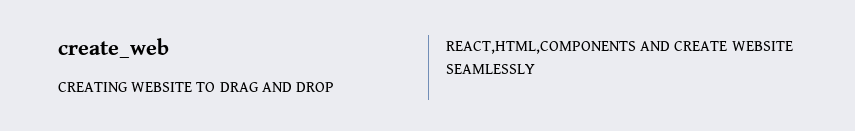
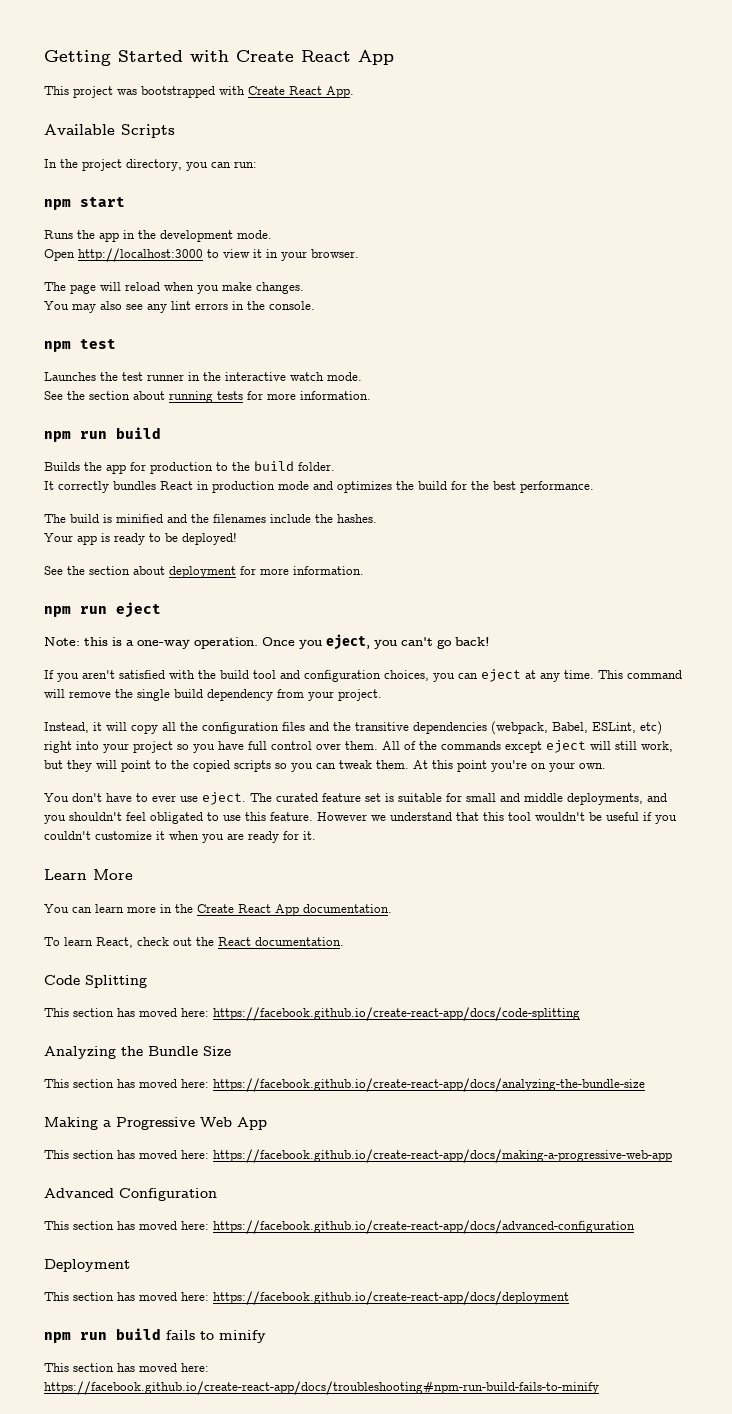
- create_web
- CREATING WEBSITE TO DRAG AND DROP REACT,HTML,COMPONENTS AND CREATE WEBSITE SEAMLESSLY
+ Getting Started with Create React App
+ This project was bootstrapped with Create React App.
+ Available Scripts
+ In the project directory, you can run:
+ npm start
+ Runs the app in the development mode.
+ Open http://localhost:3000 to view it in your browser.
+ The page will reload when you make changes.
+ You may also see any lint errors in the console.
+ npm test
+ Launches the test runner in the interactive watch mode.
+ See the section about running tests for more information.
+ npm run build
+ Builds the app for production to the build folder.
+ It correctly bundles React in production mode and optimizes the build for the best performance.
+ The build is minified and the filenames include the hashes.
+ Your app is ready to be deployed!
+ See the section about deployment for more information.
+ npm run eject
+ Note: this is a one-way operation. Once you eject, you can't go back!
+ If you aren't satisfied with the build tool and configuration choices, you can eject at any time. This command will remove the single build dependency from your project.
+ Instead, it will copy all the configuration files and the transitive dependencies (webpack, Babel, ESLint, etc) right into your project so you have full control over them. All of the commands except eject will still work, but they will point to the copied scripts so you can tweak them. At this point you're on your own.
+ You don't have to ever use eject. The curated feature set is suitable for small and middle deployments, and you shouldn't feel obligated to use this feature. However we understand that this tool wouldn't be useful if you couldn't customize it when you are ready for it.
+ Learn More
+ You can learn more in the Create React App documentation.
+ To learn React, check out the React documentation.
+ Code Splitting
+ This section has moved here: https://facebook.github.io/create-react-app/docs/code-splitting
+ Analyzing the Bundle Size
+ This section has moved here: https://facebook.github.io/create-react-app/docs/analyzing-the-bundle-size
+ Making a Progressive Web App
+ This section has moved here: https://facebook.github.io/create-react-app/docs/making-a-progressive-web-app
+ Advanced Configuration
+ This section has moved here: https://facebook.github.io/create-react-app/docs/advanced-configuration
+ Deployment
+ This section has moved here: https://facebook.github.io/create-react-app/docs/deployment
+ npm run build fails to minify
+ This section has moved here: https://facebook.github.io/create-react-app/docs/troubleshooting#npm-run-build-fails-to-minify

